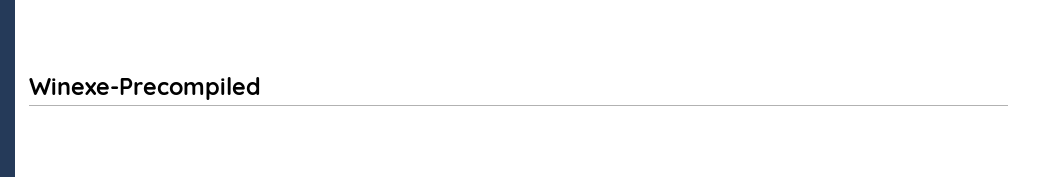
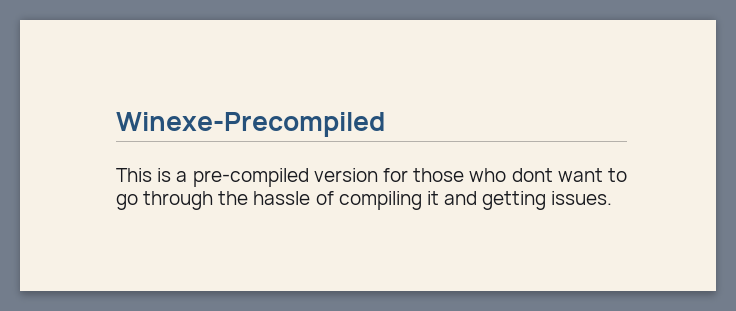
+ This is a pre-compiled version for those who dont want to go through the hassle of compiling it and getting issues.

